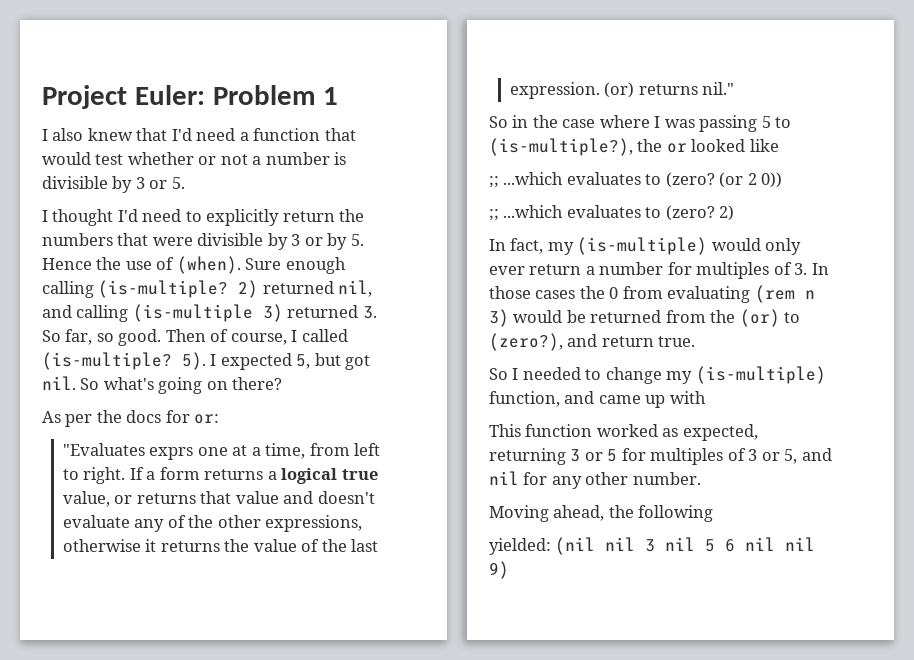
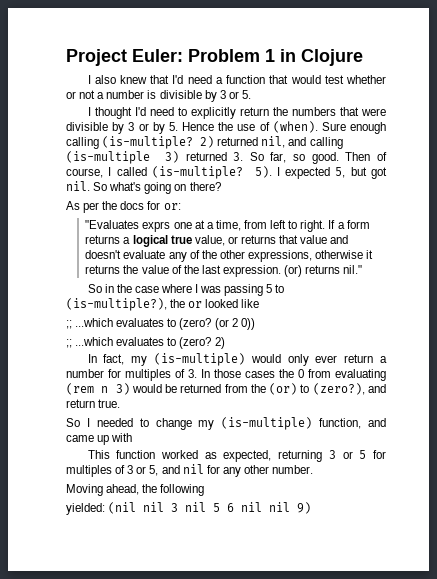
- Project Euler: Problem 1
+ Project Euler: Problem 1 in Clojure

